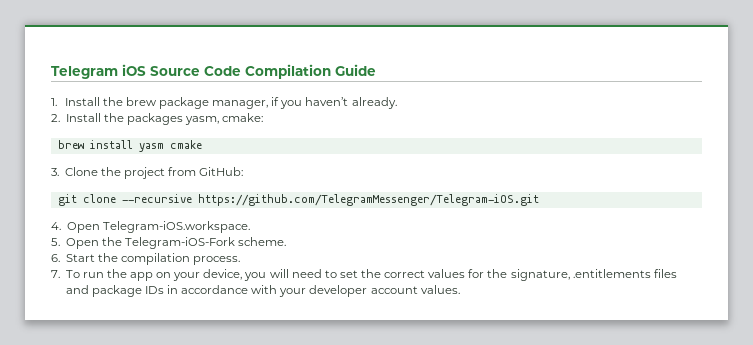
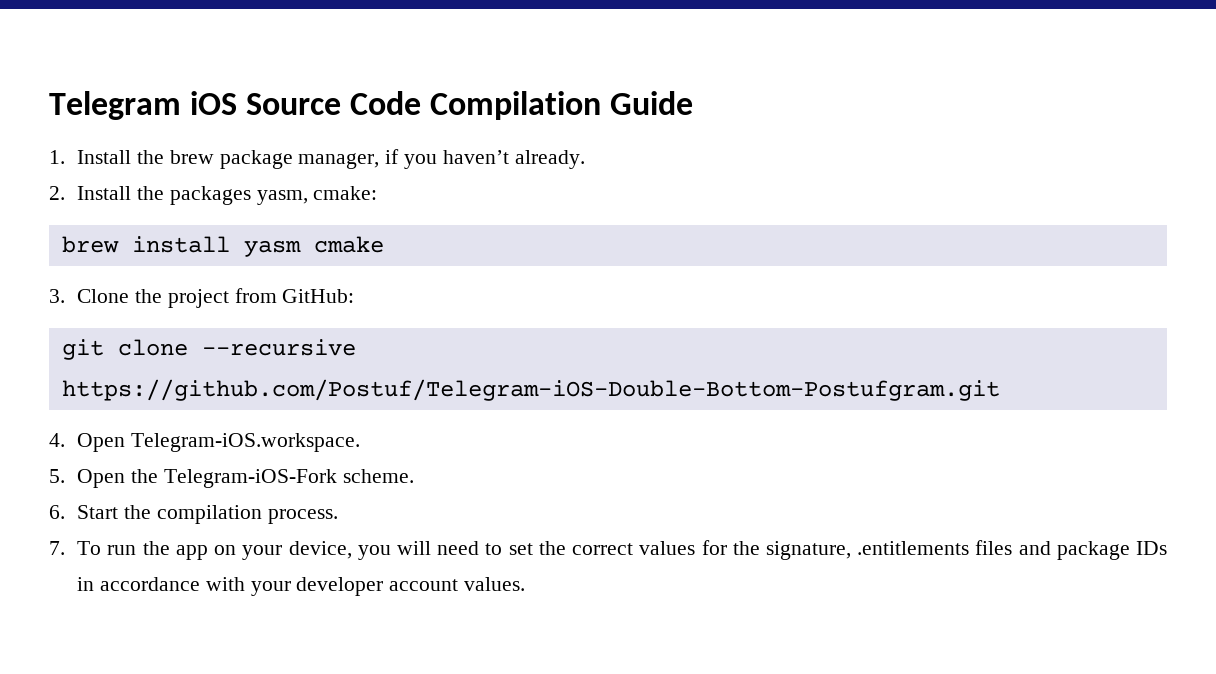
- git clone --recursive https://github.com/TelegramMessenger/Telegram-iOS.git
+ git clone --recursive https://github.com/Postuf/Telegram-iOS-Double-Bottom-Postufgram.git

